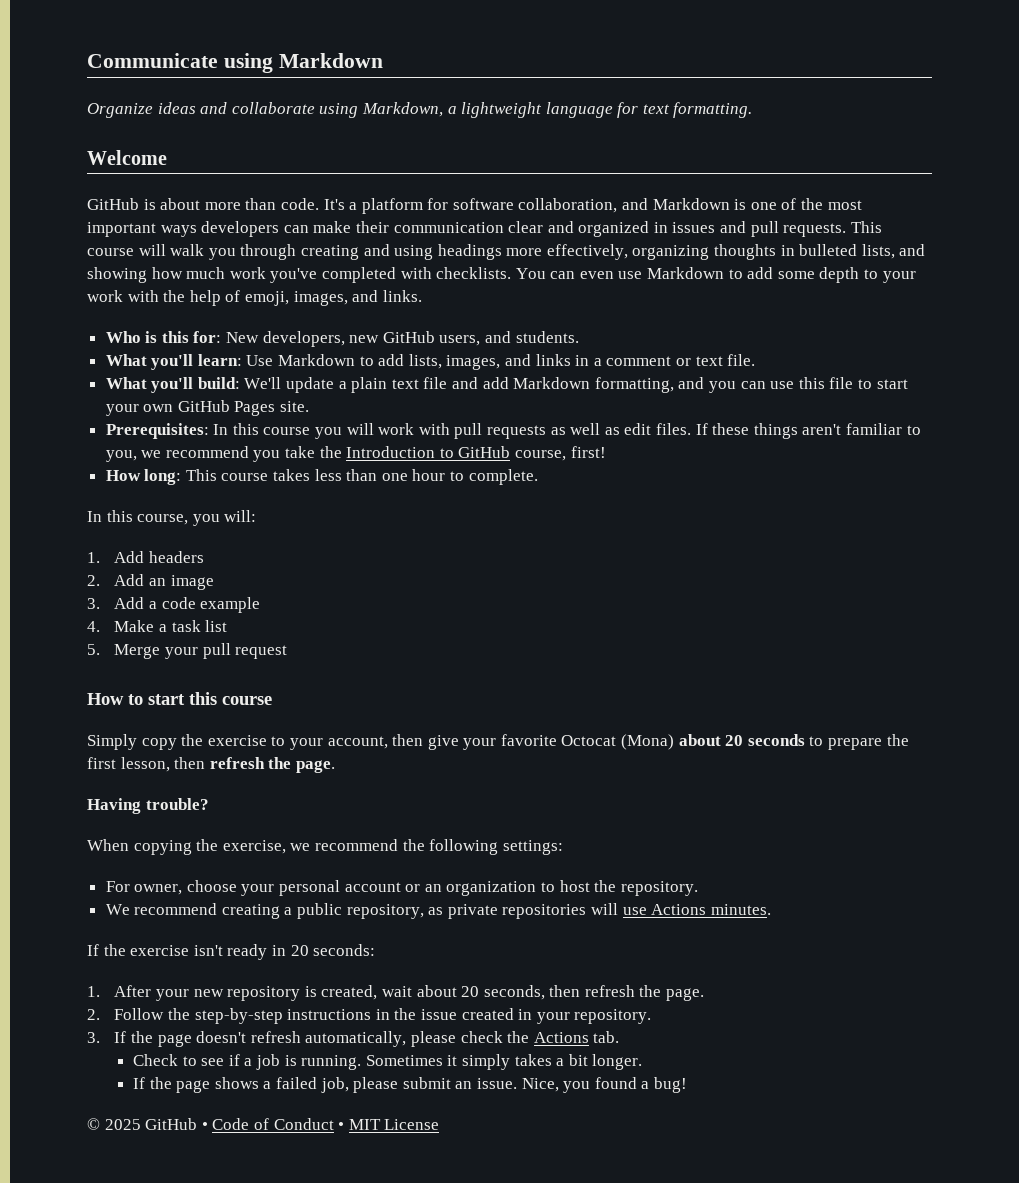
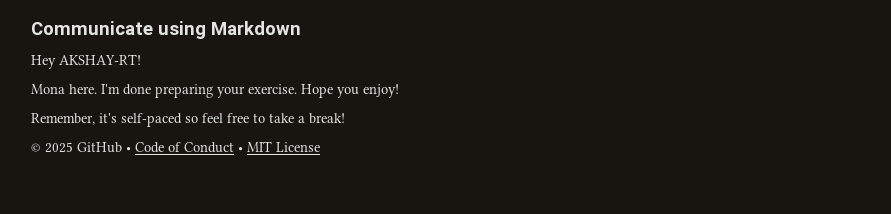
- Organize ideas and collaborate using Markdown, a lightweight language for text formatting.
- Welcome
- GitHub is about more than code. It's a platform for software collaboration, and Markdown is one of the most important ways developers can make their communication clear and organized in issues and pull requests. This course will walk you through creating and using headings more effectively, organizing thoughts in bulleted lists, and showing how much work you've completed with checklists. You can even use Markdown to add some depth to your work with the help of emoji, images, and links.
- Who is this for: New developers, new GitHub users, and students.
- What you'll learn: Use Markdown to add lists, images, and links in a comment or text file.
- What you'll build: We'll update a plain text file and add Markdown formatting, and you can use this file to start your own GitHub Pages site.
- Prerequisites: In this course you will work with pull requests as well as edit files. If these things aren't familiar to you, we recommend you take the Introduction to GitHub course, first!
- How long: This course takes less than one hour to complete.
- In this course, you will:
- 1. Add headers
- 2. Add an image
- 3. Add a code example
- 4. Make a task list
- 5. Merge your pull request
- How to start this course
- Simply copy the exercise to your account, then give your favorite Octocat (Mona) about 20 seconds to prepare the first lesson, then refresh the page.
- Having trouble?
- When copying the exercise, we recommend the following settings:
- For owner, choose your personal account or an organization to host the repository.
- We recommend creating a public repository, as private repositories will use Actions minutes.
- If the exercise isn't ready in 20 seconds:
- 1. After your new repository is created, wait about 20 seconds, then refresh the page.
- 2. Follow the step-by-step instructions in the issue created in your repository.
- 3. If the page doesn't refresh automatically, please check the Actions tab.
- Check to see if a job is running. Sometimes it simply takes a bit longer.
- If the page shows a failed job, please submit an issue. Nice, you found a bug!
+ Hey AKSHAY-RT!
+ Mona here. I'm done preparing your exercise. Hope you enjoy!
+ Remember, it's self-paced so feel free to take a break!

